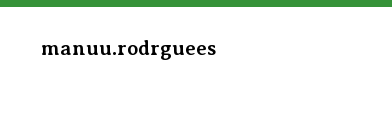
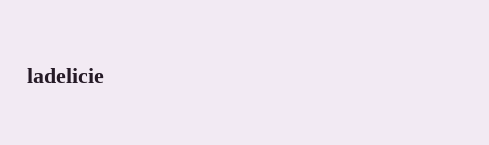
- manuu.rodrguees
+ ladelicie

